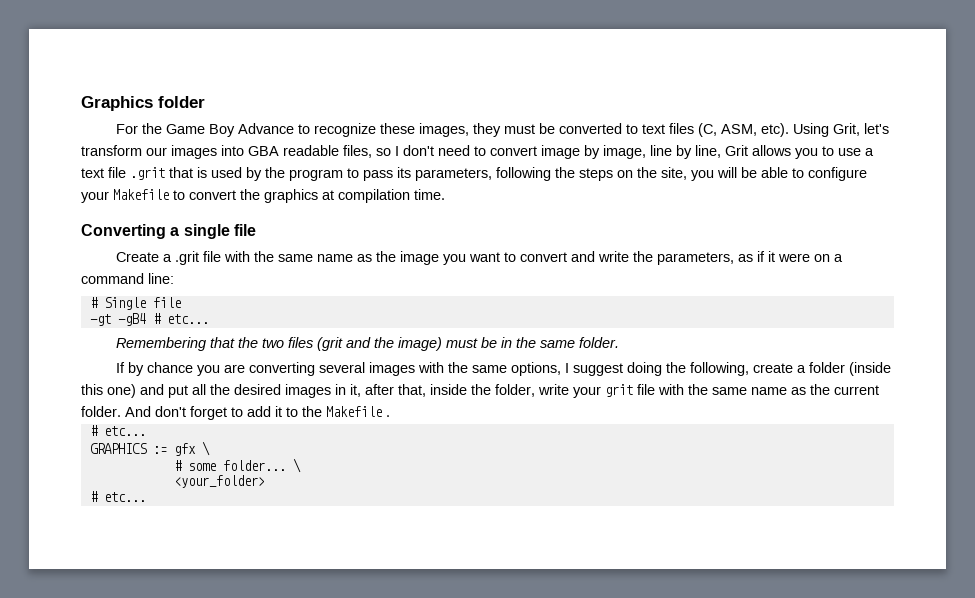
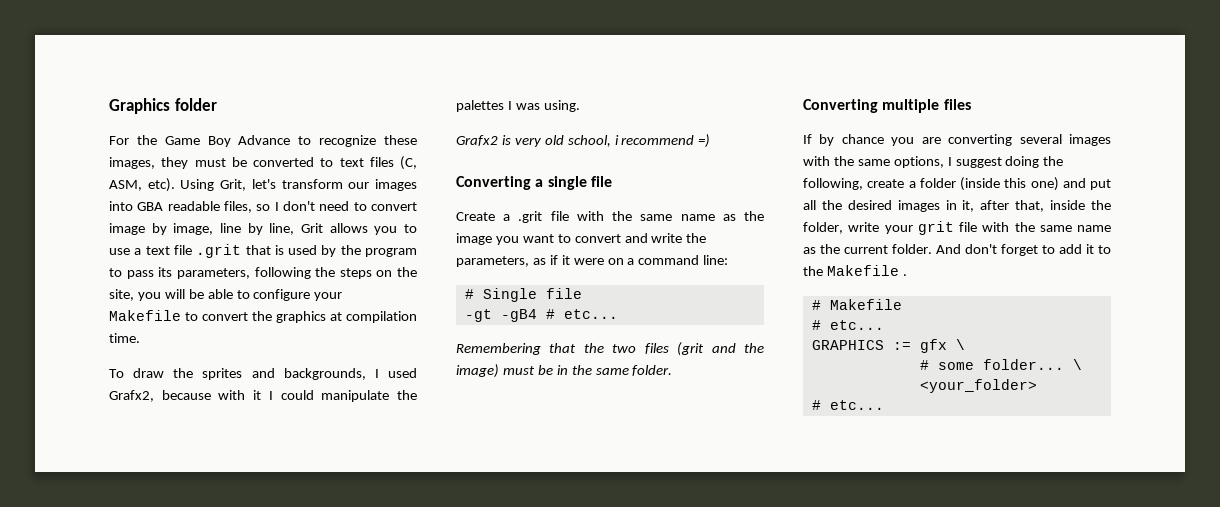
+ To draw the sprites and backgrounds, I used Grafx2, because with it I could manipulate the palettes I was using.
+ Grafx2 is very old school, i recommend =)
+ Converting multiple files
+ # Makefile

